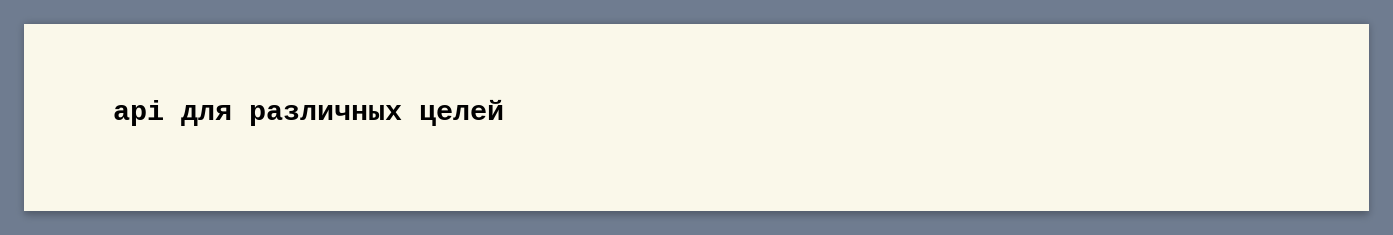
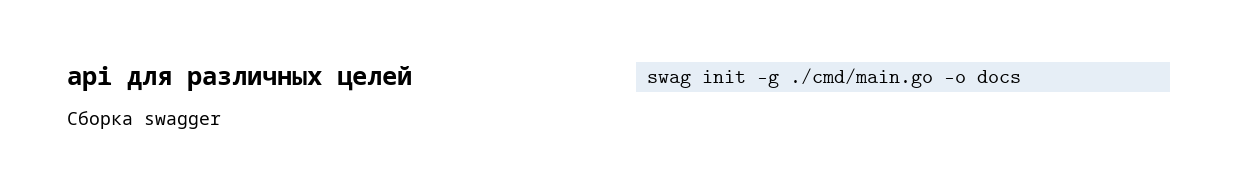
+ Сборка swagger
+ swag init -g ./cmd/main.go -o docs

